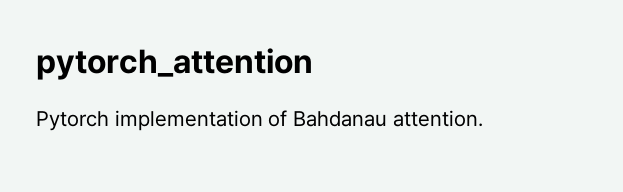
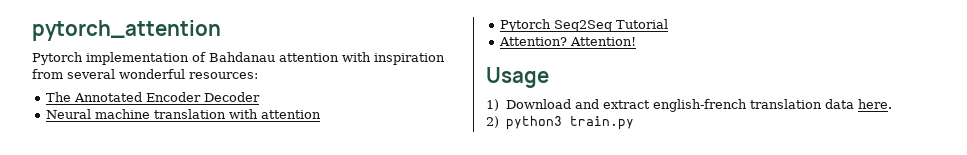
- Pytorch implementation of Bahdanau attention.
+ Pytorch implementation of Bahdanau attention with inspiration from several wonderful resources:
+ The Annotated Encoder Decoder
+ Neural machine translation with attention
+ Pytorch Seq2Seq Tutorial
+ Attention? Attention!
+ Usage
+ 1) Download and extract english-french translation data here.
+ 2) python3 train.py

